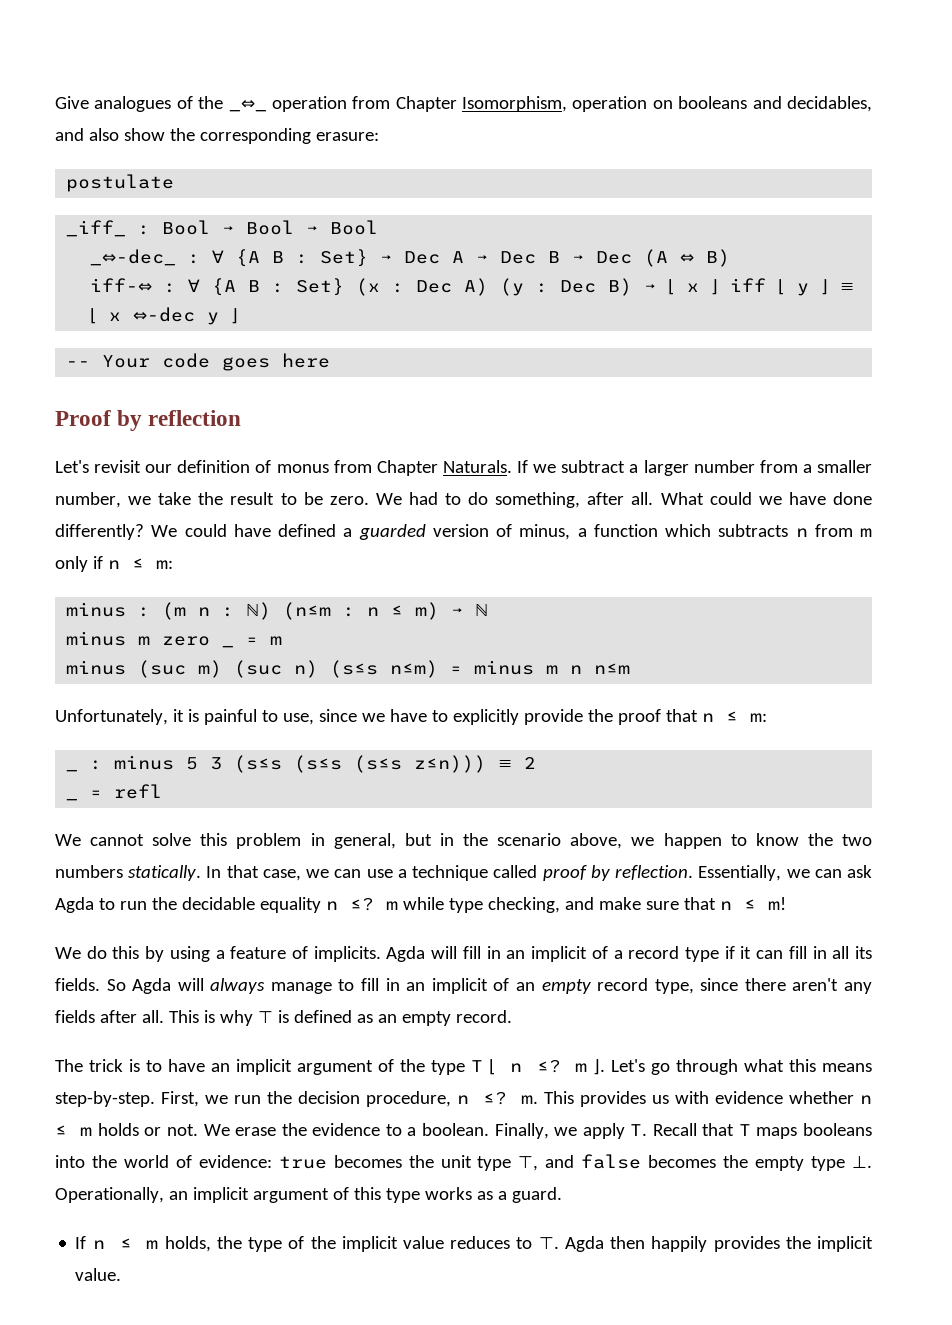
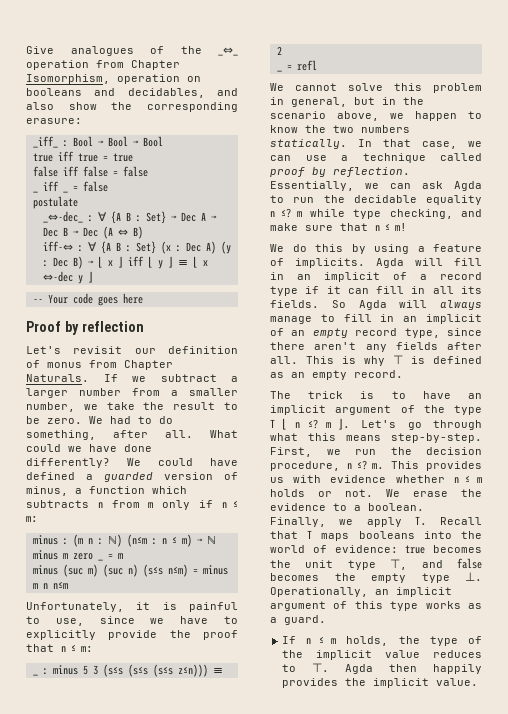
- postulate
+ true iff true = true
+ false iff false = false
+ _ iff _ = false
+ postulate

